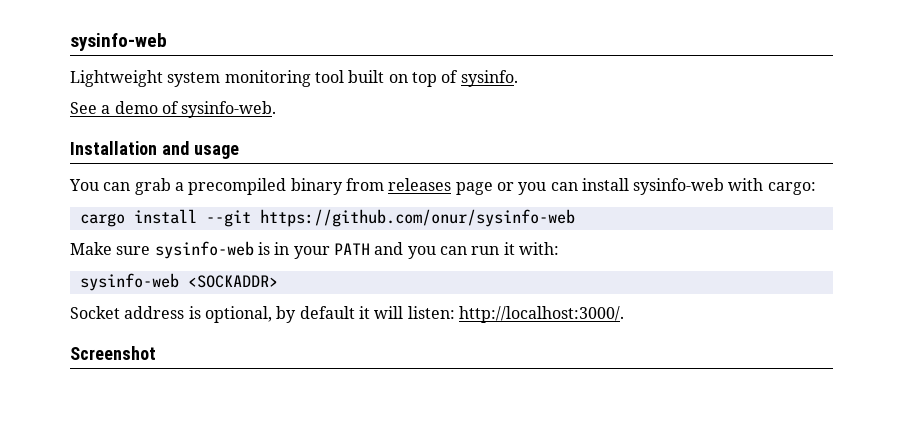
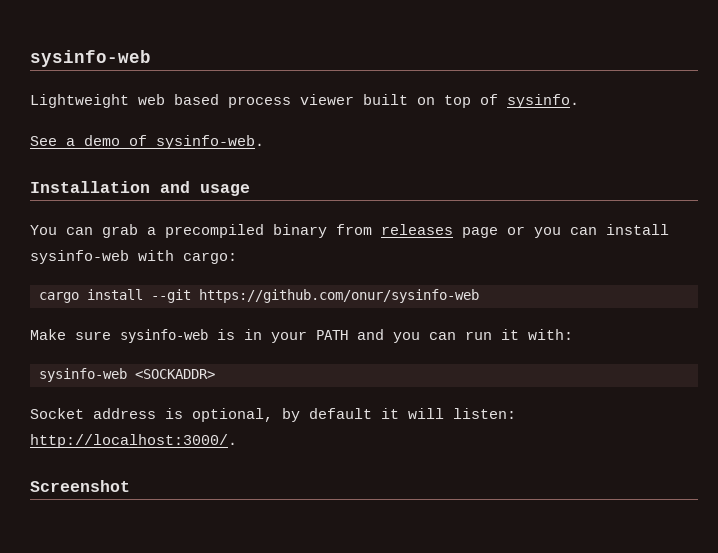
- Lightweight system monitoring tool built on top of sysinfo.
+ Lightweight web based process viewer built on top of sysinfo.

